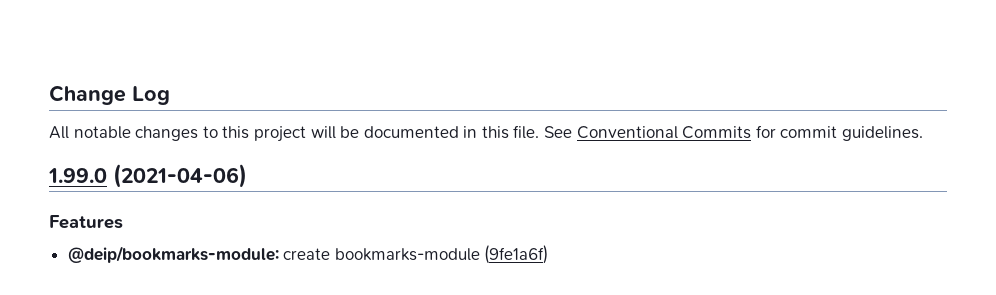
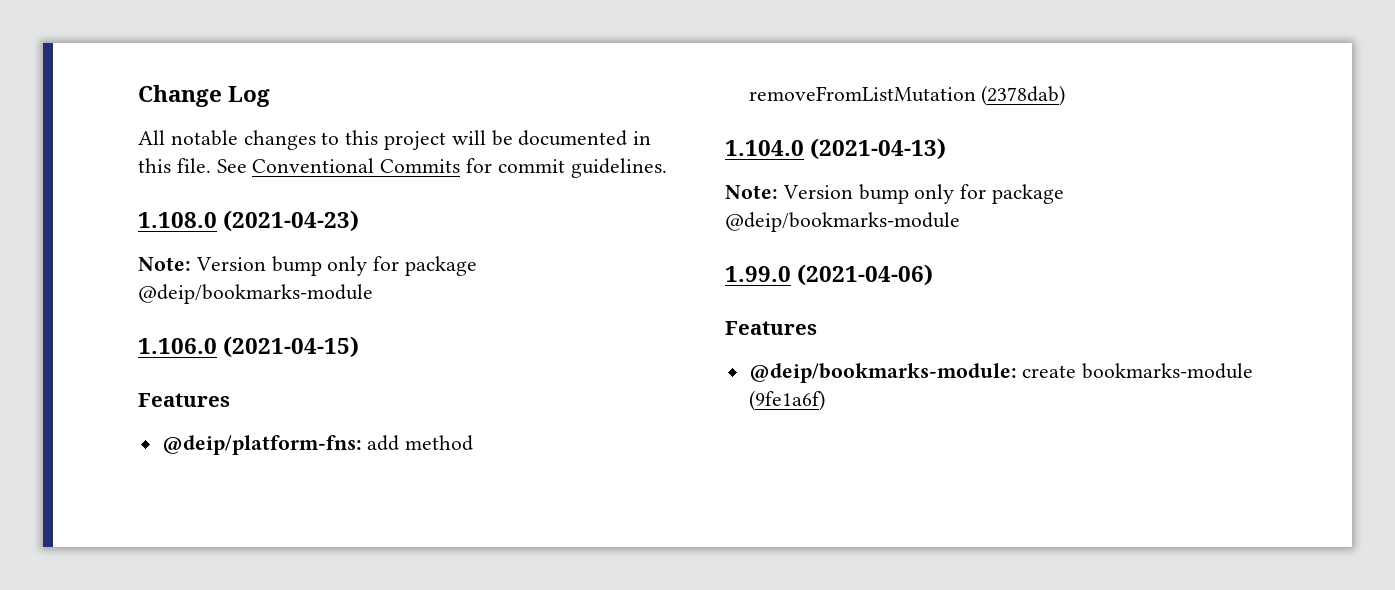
+ 1.108.0 (2021-04-23)
+ Note: Version bump only for package @deip/bookmarks-module
+ 1.106.0 (2021-04-15)
+ Features
+ @deip/platform-fns: add method removeFromListMutation (2378dab)
+ 1.104.0 (2021-04-13)
+ Note: Version bump only for package @deip/bookmarks-module

